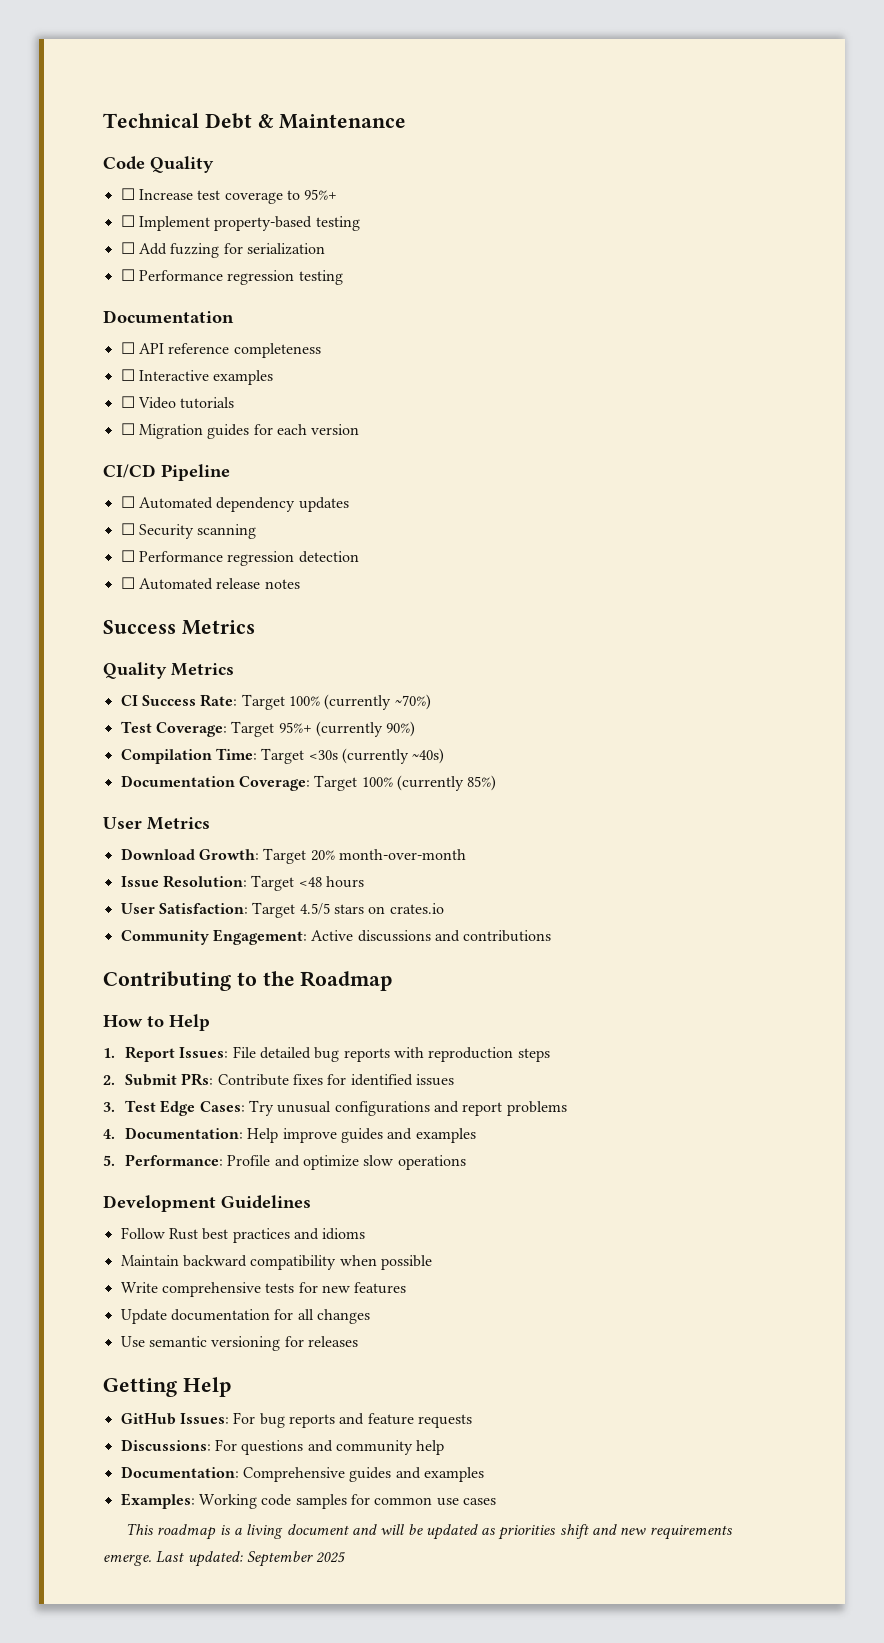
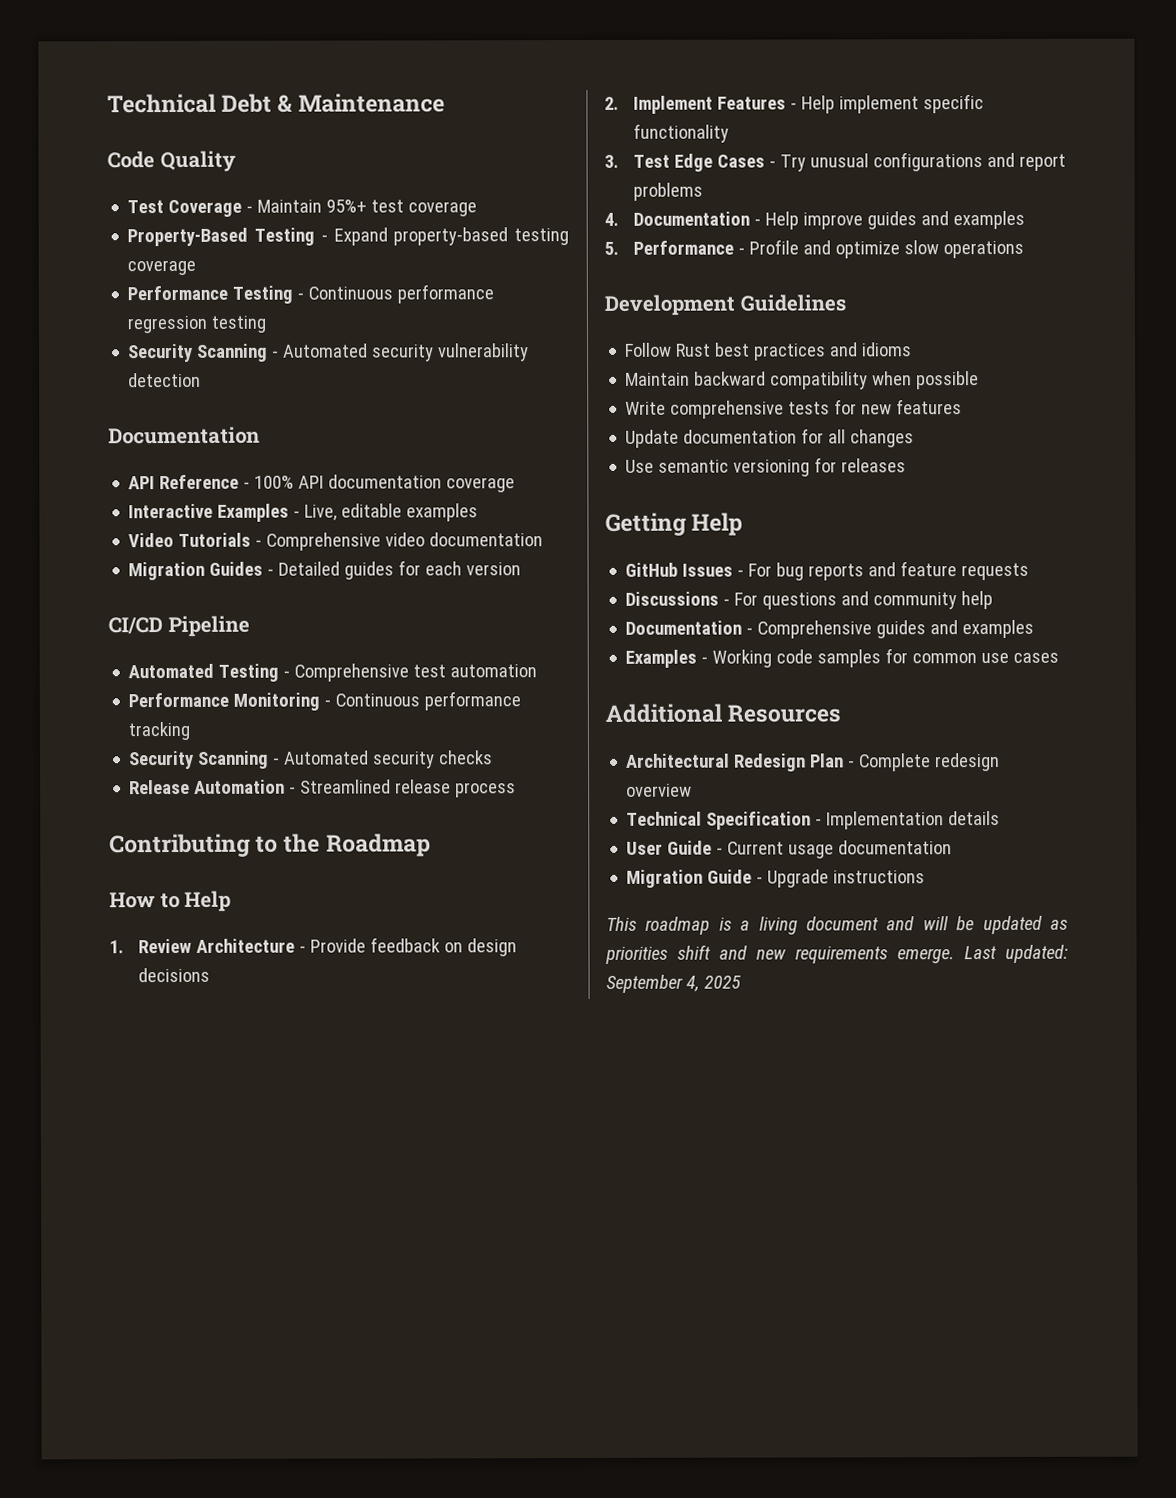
- ☐ Increase test coverage to 95%+
- ☐ Implement property-based testing
- ☐ Add fuzzing for serialization
- ☐ Performance regression testing
+ Test Coverage - Maintain 95%+ test coverage
+ Property-Based Testing - Expand property-based testing coverage
+ Performance Testing - Continuous performance regression testing
+ Security Scanning - Automated security vulnerability detection
  Documentation
- ☐ API reference completeness
- ☐ Interactive examples
- ☐ Video tutorials
- ☐ Migration guides for each version
+ API Reference - 100% API documentation coverage
+ Interactive Examples - Live, editable examples
+ Video Tutorials - Comprehensive video documentation
+ Migration Guides - Detailed guides for each version
- ☐ Automated dependency updates
- ☐ Security scanning
- ☐ Performance regression detection
- ☐ Automated release notes
- Success Metrics
- Quality Metrics
- CI Success Rate: Target 100% (currently ~70%)
- Test Coverage: Target 95%+ (currently 90%)
- Compilation Time: Target <30s (currently ~40s)
- Documentation Coverage: Target 100% (currently 85%)
- User Metrics
- Download Growth: Target 20% month-over-month
- Issue Resolution: Target <48 hours
- User Satisfaction: Target 4.5/5 stars on crates.io
- Community Engagement: Active discussions and contributions
+ Automated Testing - Comprehensive test automation
+ Performance Monitoring - Continuous performance tracking
+ Security Scanning - Automated security checks
+ Release Automation - Streamlined release process
- 1. Report Issues: File detailed bug reports with reproduction steps
- 2. Submit PRs: Contribute fixes for identified issues
+ 1. Review Architecture - Provide feedback on design decisions
+ 2. Implement Features - Help implement specific functionality
- 3. Test Edge Cases: Try unusual configurations and report problems
+ 3. Test Edge Cases - Try unusual configurations and report problems
- 4. Documentation: Help improve guides and examples
+ 4. Documentation - Help improve guides and examples
- 5. Performance: Profile and optimize slow operations
+ 5. Performance - Profile and optimize slow operations
- GitHub Issues: For bug reports and feature requests
+ GitHub Issues - For bug reports and feature requests
- Discussions: For questions and community help
+ Discussions - For questions and community help
- Documentation: Comprehensive guides and examples
+ Documentation - Comprehensive guides and examples
- Examples: Working code samples for common use cases
+ Examples - Working code samples for common use cases
+ Additional Resources
+ Architectural Redesign Plan - Complete redesign overview
+ Technical Specification - Implementation details
+ User Guide - Current usage documentation
+ Migration Guide - Upgrade instructions
- Last updated: September 2025
+ Last updated: September 4, 2025

